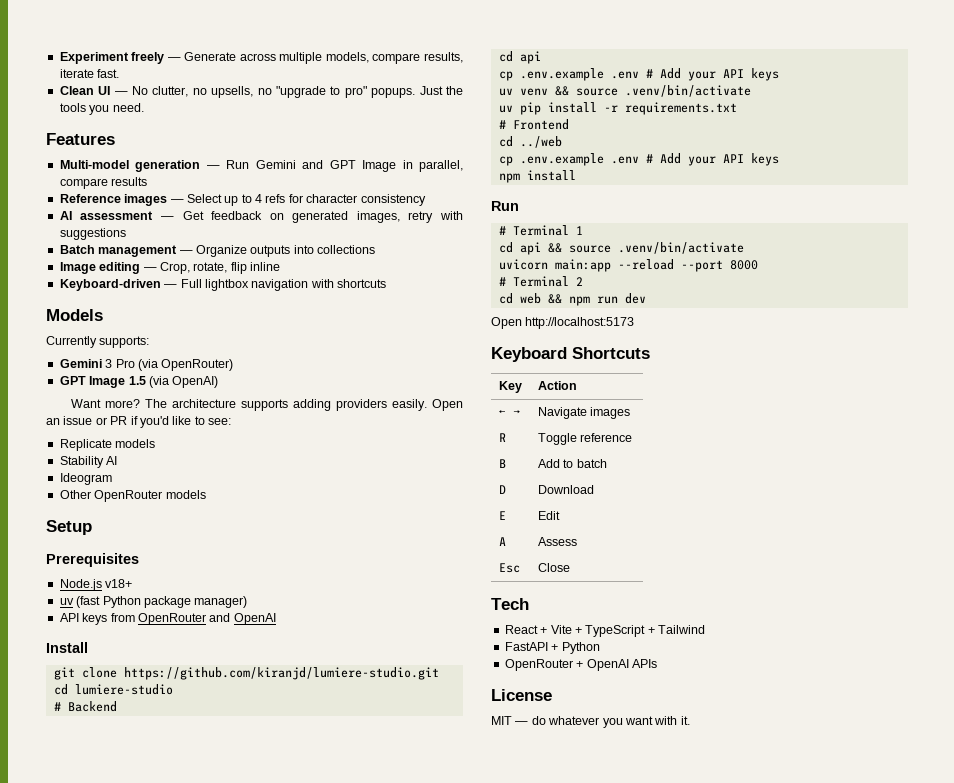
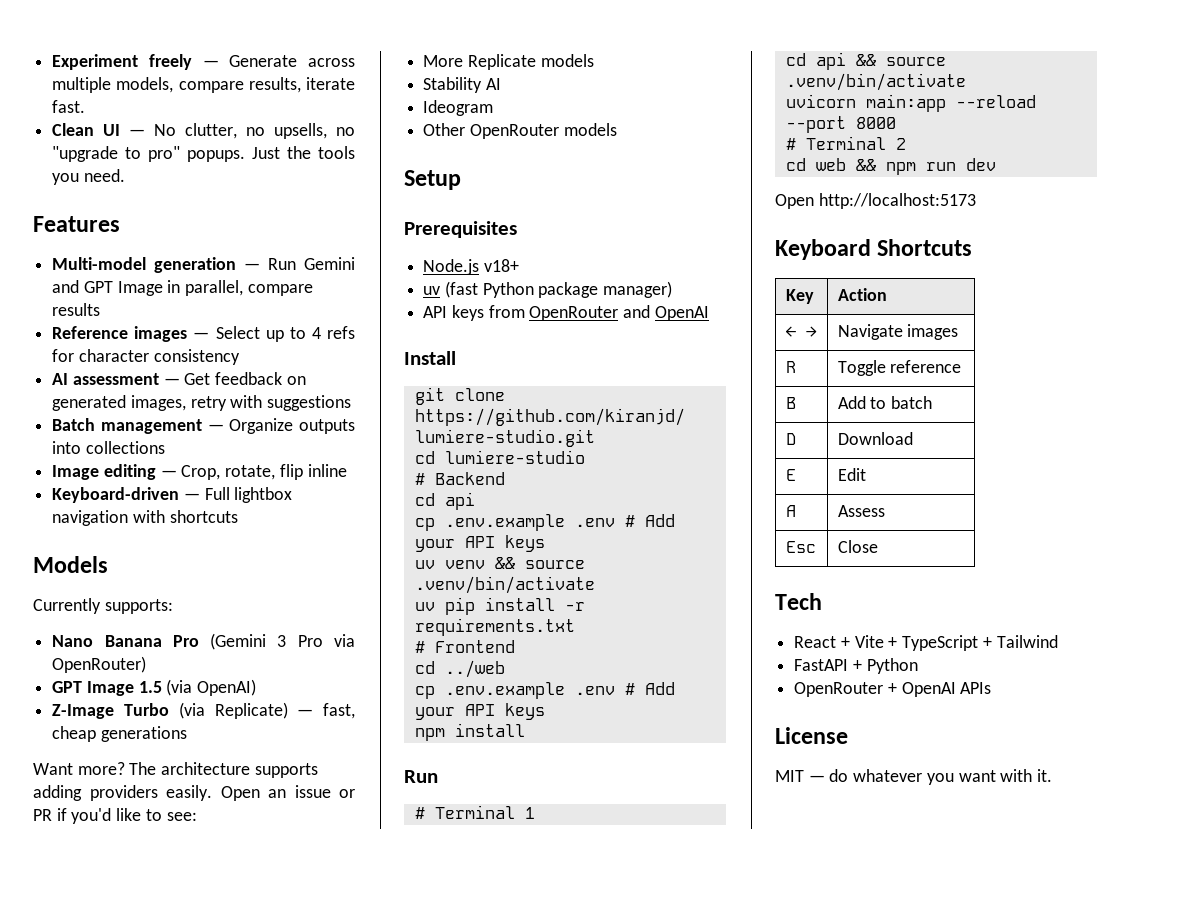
- Gemini 3 Pro (via OpenRouter)
+ Nano Banana Pro (Gemini 3 Pro via OpenRouter)
+ Z-Image Turbo (via Replicate) — fast, cheap generations
- Replicate models
+ More Replicate models

